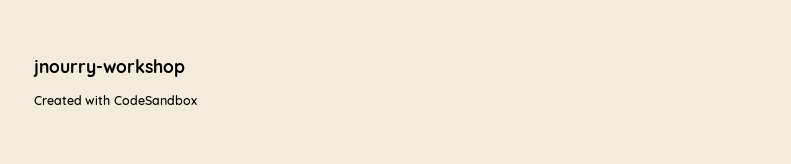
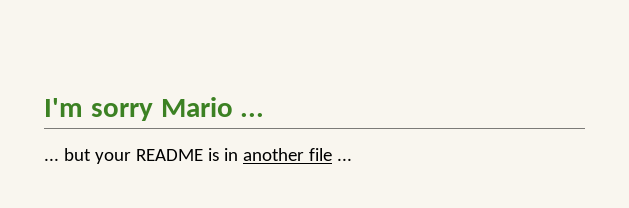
- jnourry-workshop
- Created with CodeSandbox
+ I'm sorry Mario ...
+ ... but your README is in another file ...

